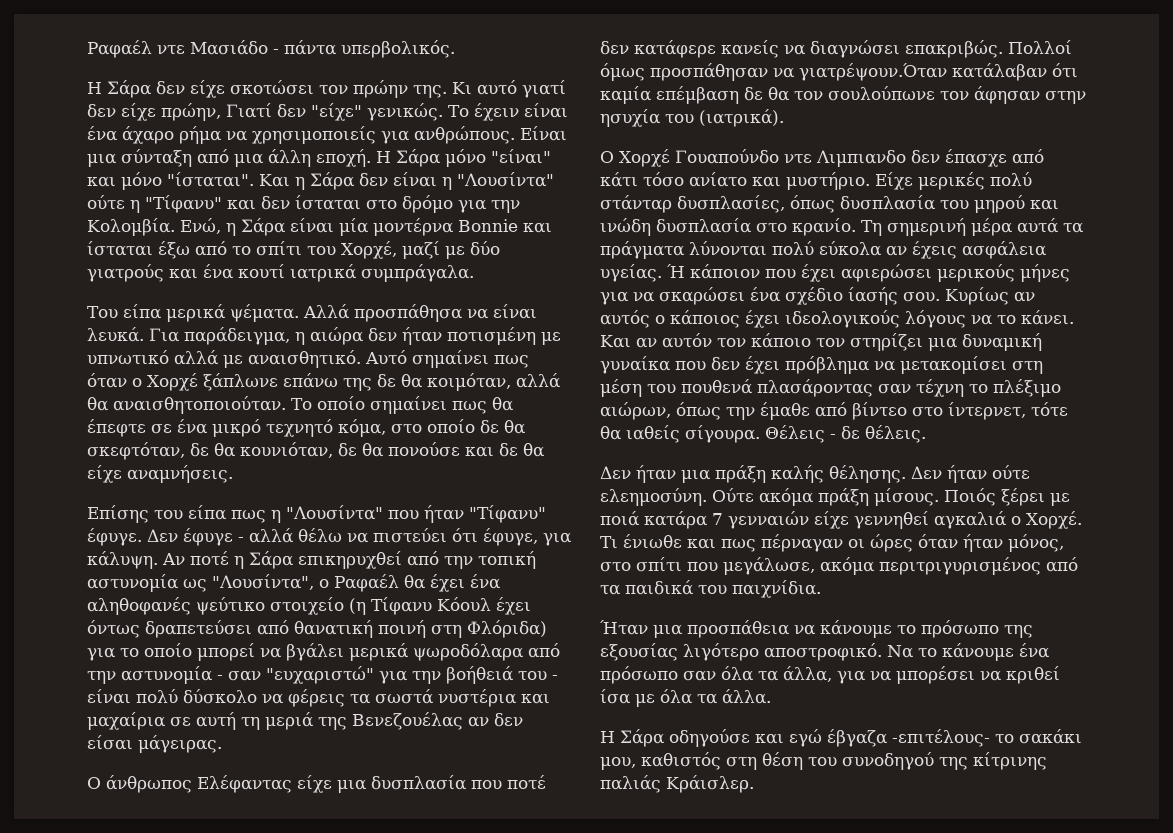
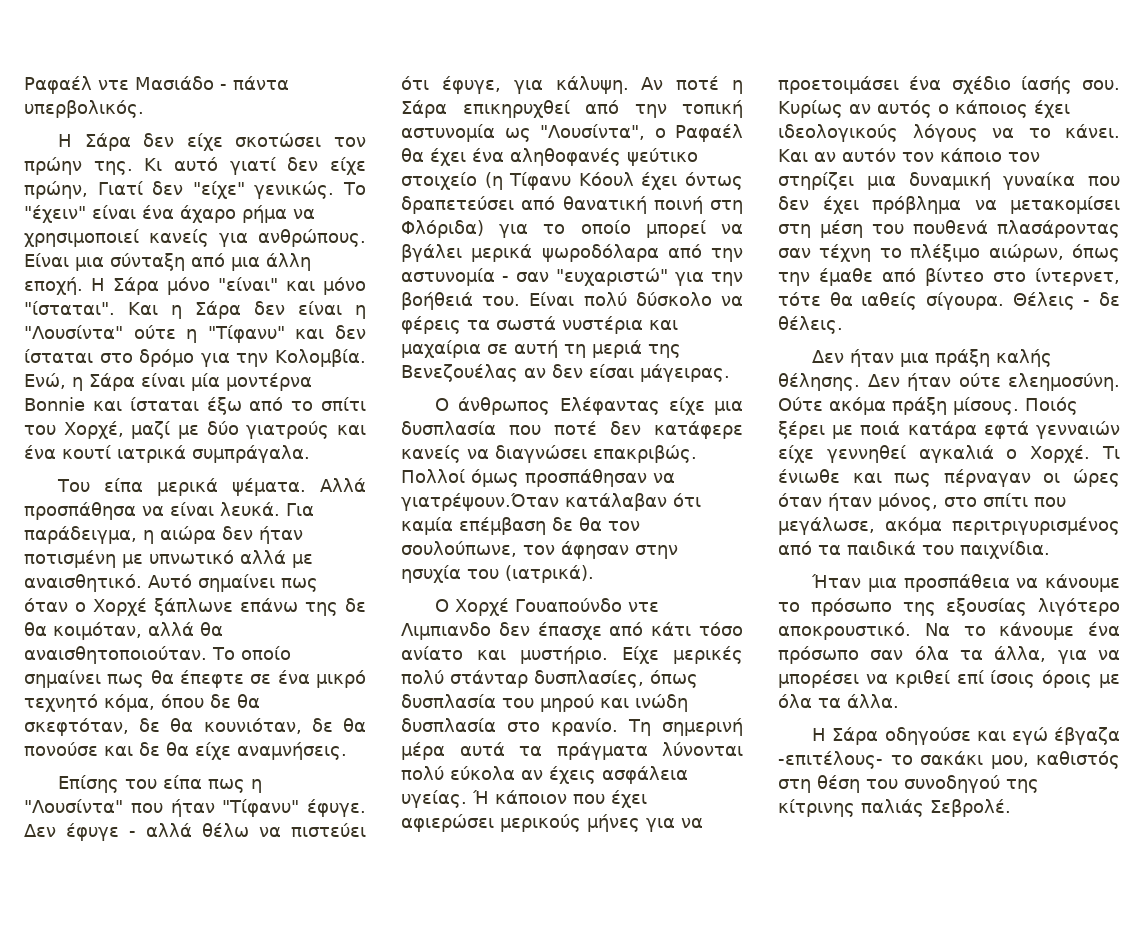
- Το έχειν είναι ένα άχαρο ρήμα να χρησιμοποιείς για ανθρώπους.
+ Το "έχειν" είναι ένα άχαρο ρήμα να χρησιμοποιεί κανείς για ανθρώπους.
- Το οποίο σημαίνει πως θα έπεφτε σε ένα μικρό τεχνητό κόμα, στο οποίο δε θα σκεφτόταν, δε θα κουνιόταν, δε θα πονούσε και δε θα είχε αναμνήσεις.
+ Το οποίο σημαίνει πως θα έπεφτε σε ένα μικρό τεχνητό κόμα, όπου δε θα σκεφτόταν, δε θα κουνιόταν, δε θα πονούσε και δε θα είχε αναμνήσεις.
- Αν ποτέ η Σάρα επικηρυχθεί από την τοπική αστυνομία ως "Λουσίντα", ο Ραφαέλ θα έχει ένα αληθοφανές ψεύτικο στοιχείο (η Τίφανυ Κόουλ έχει όντως δραπετεύσει από θανατική ποινή στη Φλόριδα) για το οποίο μπορεί να βγάλει μερικά ψωροδόλαρα από την αστυνομία - σαν "ευχαριστώ" για την βοήθειά του - είναι πολύ δύσκολο να φέρεις τα σωστά νυστέρια και μαχαίρια σε αυτή τη μεριά της Βενεζουέλας αν δεν είσαι μάγειρας.
+ Αν ποτέ η Σάρα επικηρυχθεί από την τοπική αστυνομία ως "Λουσίντα", ο Ραφαέλ θα έχει ένα αληθοφανές ψεύτικο στοιχείο (η Τίφανυ Κόουλ έχει όντως δραπετεύσει από θανατική ποινή στη Φλόριδα) για το οποίο μπορεί να βγάλει μερικά ψωροδόλαρα από την αστυνομία - σαν "ευχαριστώ" για την βοήθειά του. Είναι πολύ δύσκολο να φέρεις τα σωστά νυστέρια και μαχαίρια σε αυτή τη μεριά της Βενεζουέλας αν δεν είσαι μάγειρας.
- Πολλοί όμως προσπάθησαν να γιατρέψουν.Όταν κατάλαβαν ότι καμία επέμβαση δε θα τον σουλούπωνε τον άφησαν στην ησυχία του (ιατρικά).
+ Πολλοί όμως προσπάθησαν να γιατρέψουν.Όταν κατάλαβαν ότι καμία επέμβαση δε θα τον σουλούπωνε, τον άφησαν στην ησυχία του (ιατρικά).
- Ή κάποιον που έχει αφιερώσει μερικούς μήνες για να σκαρώσει ένα σχέδιο ίασής σου.
+ Ή κάποιον που έχει αφιερώσει μερικούς μήνες για να προετοιμάσει ένα σχέδιο ίασής σου.
- Ποιός ξέρει με ποιά κατάρα 7 γενναιών είχε γεννηθεί αγκαλιά ο Χορχέ.
+ Ποιός ξέρει με ποιά κατάρα εφτά γενναιών είχε γεννηθεί αγκαλιά ο Χορχέ.
- Ήταν μια προσπάθεια να κάνουμε το πρόσωπο της εξουσίας λιγότερο αποστροφικό.
+ Ήταν μια προσπάθεια να κάνουμε το πρόσωπο της εξουσίας λιγότερο αποκρουστικό.
- Να το κάνουμε ένα πρόσωπο σαν όλα τα άλλα, για να μπορέσει να κριθεί ίσα με όλα τα άλλα.
+ Να το κάνουμε ένα πρόσωπο σαν όλα τα άλλα, για να μπορέσει να κριθεί επί ίσοις όροις με όλα τα άλλα.
- Η Σάρα οδηγούσε και εγώ έβγαζα -επιτέλους- το σακάκι μου, καθιστός στη θέση του συνοδηγού της κίτρινης παλιάς Κράισλερ.
+ Η Σάρα οδηγούσε και εγώ έβγαζα -επιτέλους- το σακάκι μου, καθιστός στη θέση του συνοδηγού της κίτρινης παλιάς Σεβρολέ.

